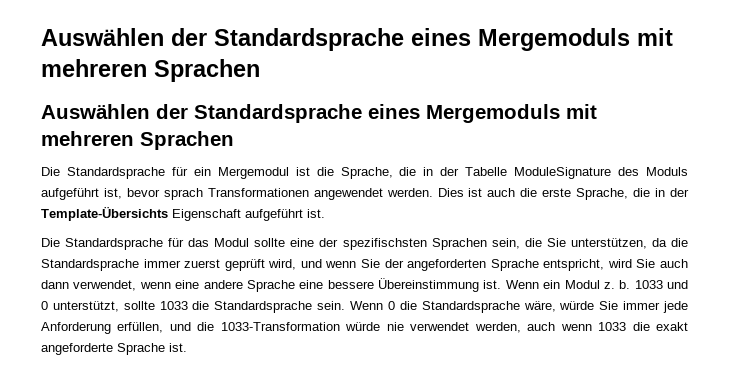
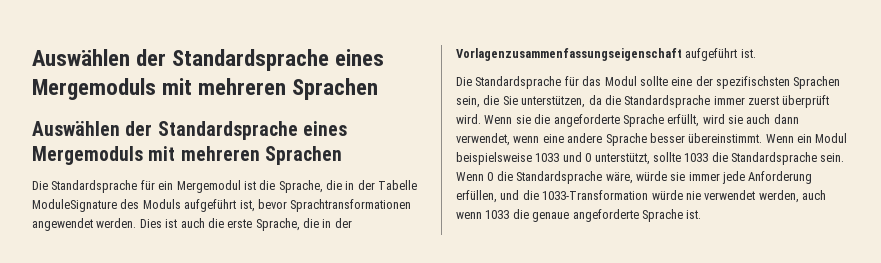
- Die Standardsprache für ein Mergemodul ist die Sprache, die in der Tabelle ModuleSignature des Moduls aufgeführt ist, bevor sprach Transformationen angewendet werden.
+ Die Standardsprache für ein Mergemodul ist die Sprache, die in der Tabelle ModuleSignature des Moduls aufgeführt ist, bevor Sprachtransformationen angewendet werden.
- Dies ist auch die erste Sprache, die in der Template-Übersichts Eigenschaft aufgeführt ist.
+ Dies ist auch die erste Sprache, die in der Vorlagenzusammenfassungseigenschaft aufgeführt ist.
- Die Standardsprache für das Modul sollte eine der spezifischsten Sprachen sein, die Sie unterstützen, da die Standardsprache immer zuerst geprüft wird, und wenn Sie der angeforderten Sprache entspricht, wird Sie auch dann verwendet, wenn eine andere Sprache eine bessere Übereinstimmung ist.
+ Die Standardsprache für das Modul sollte eine der spezifischsten Sprachen sein, die Sie unterstützen, da die Standardsprache immer zuerst überprüft wird. Wenn sie die angeforderte Sprache erfüllt, wird sie auch dann verwendet, wenn eine andere Sprache besser übereinstimmt.
- Wenn ein Modul z. b. 1033 und 0 unterstützt, sollte 1033 die Standardsprache sein.
+ Wenn ein Modul beispielsweise 1033 und 0 unterstützt, sollte 1033 die Standardsprache sein.
- Wenn 0 die Standardsprache wäre, würde Sie immer jede Anforderung erfüllen, und die 1033-Transformation würde nie verwendet werden, auch wenn 1033 die exakt angeforderte Sprache ist.
+ Wenn 0 die Standardsprache wäre, würde sie immer jede Anforderung erfüllen, und die 1033-Transformation würde nie verwendet werden, auch wenn 1033 die genaue angeforderte Sprache ist.

